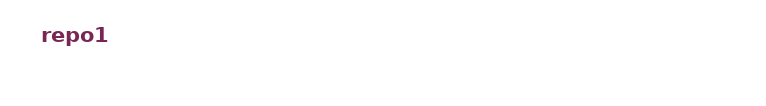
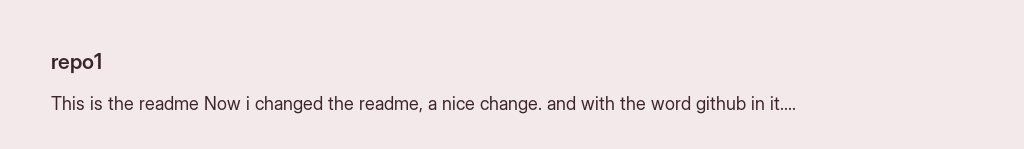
+ This is the readme Now i changed the readme, a nice change. and with the word github in it....

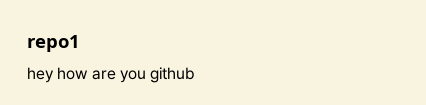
- This is the readme Now i changed the readme, a nice change. and with the word github in it....
+ hey how are you github

